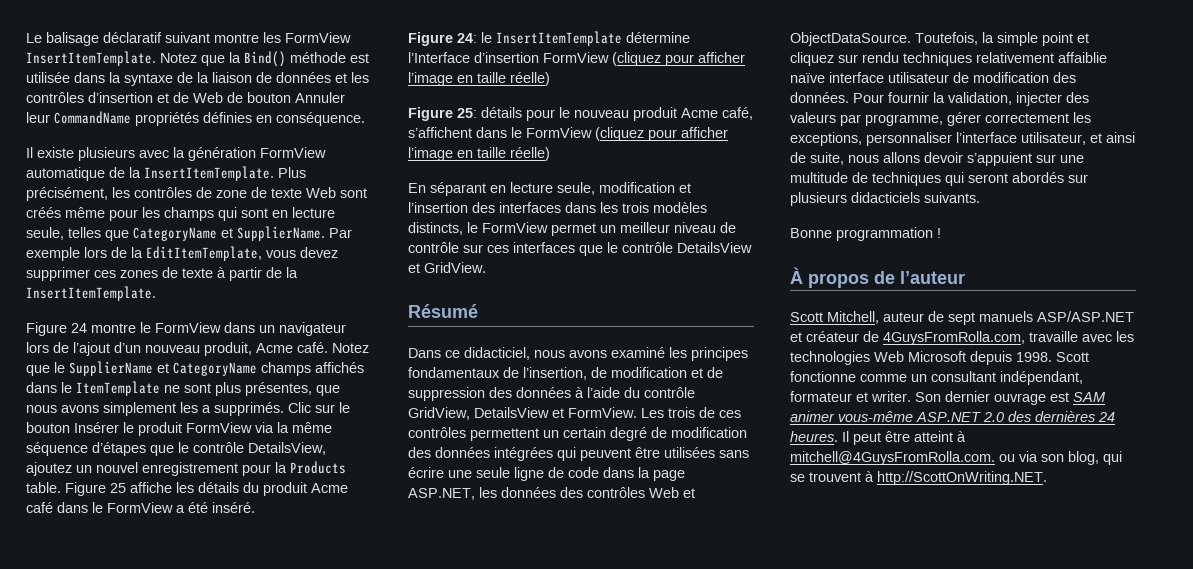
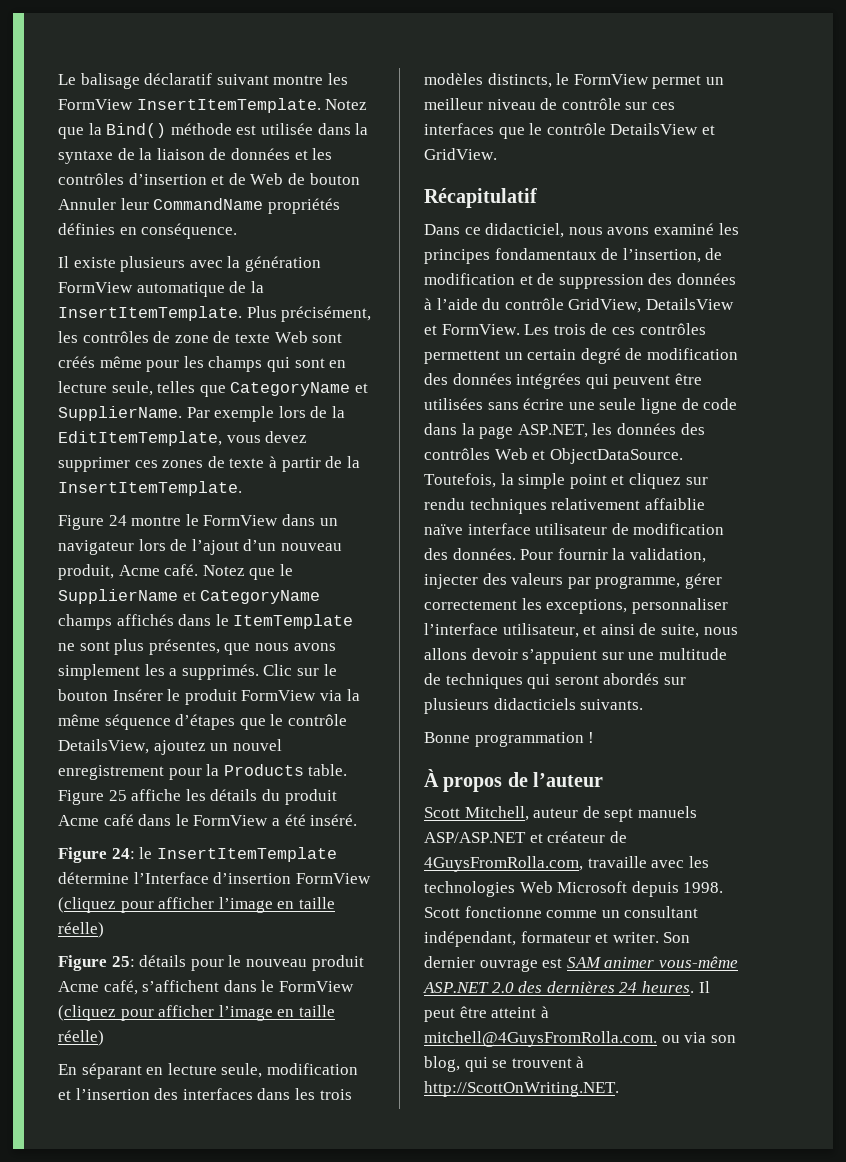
- Résumé
+ Récapitulatif

